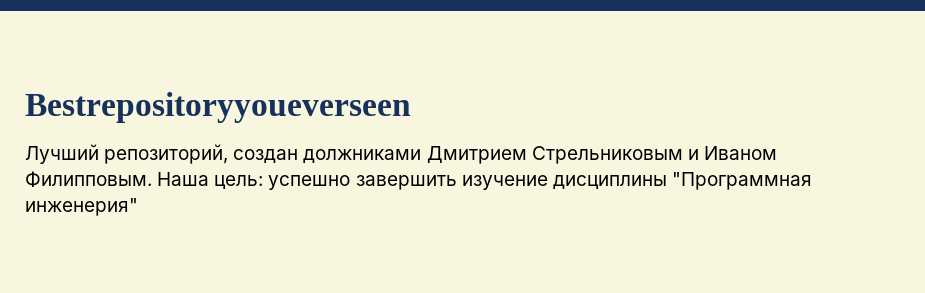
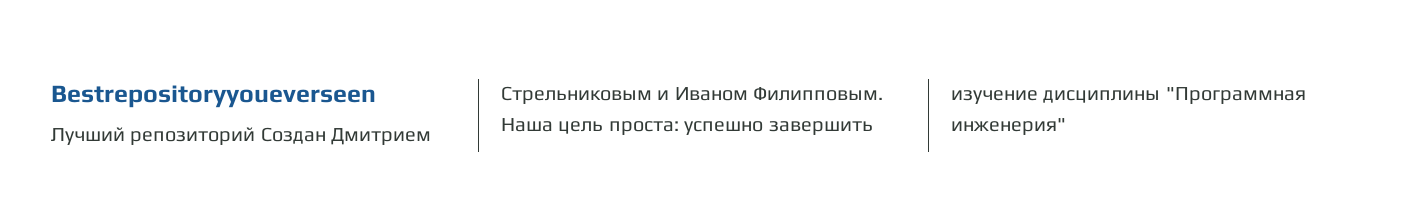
- Лучший репозиторий, создан должниками Дмитрием Стрельниковым и Иваном Филипповым.
+ Лучший репозиторий Создан Дмитрием Стрельниковым и Иваном Филипповым.
- Наша цель: успешно завершить изучение дисциплины "Программная инженерия"
+ Наша цель проста: успешно завершить изучение дисциплины "Программная инженерия"

